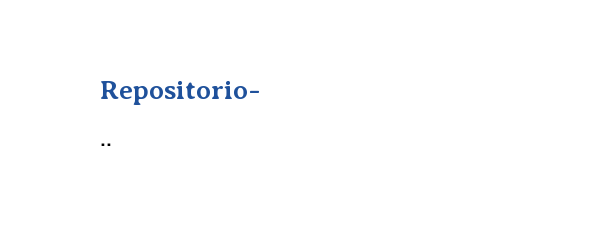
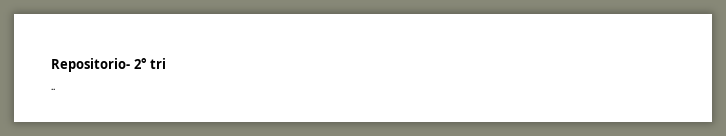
- Repositorio-
+ Repositorio- 2° tri

